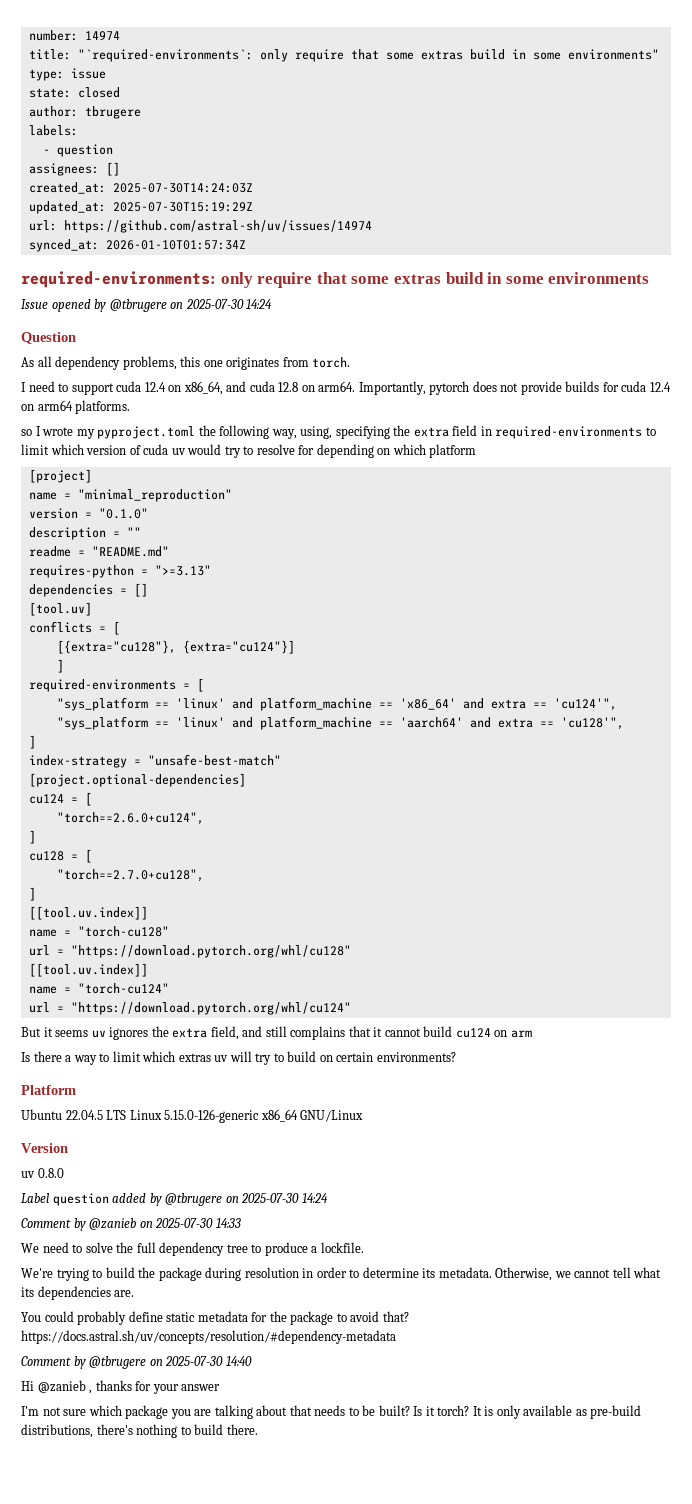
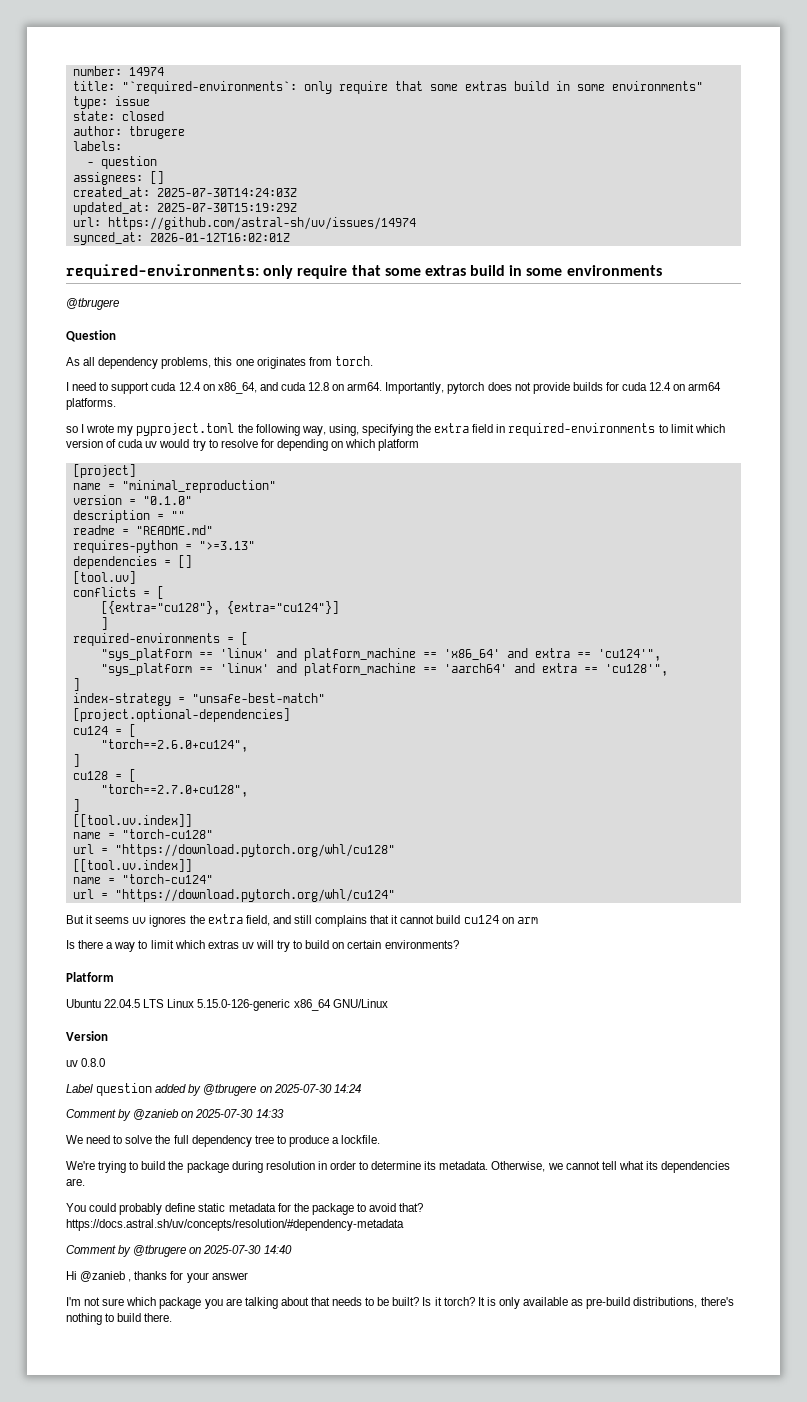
- synced_at: 2026-01-10T01:57:34Z
+ synced_at: 2026-01-12T16:02:01Z
  required-environments: only require that some extras build in some environments
- Issue opened by @tbrugere on 2025-07-30 14:24
+ @tbrugere

